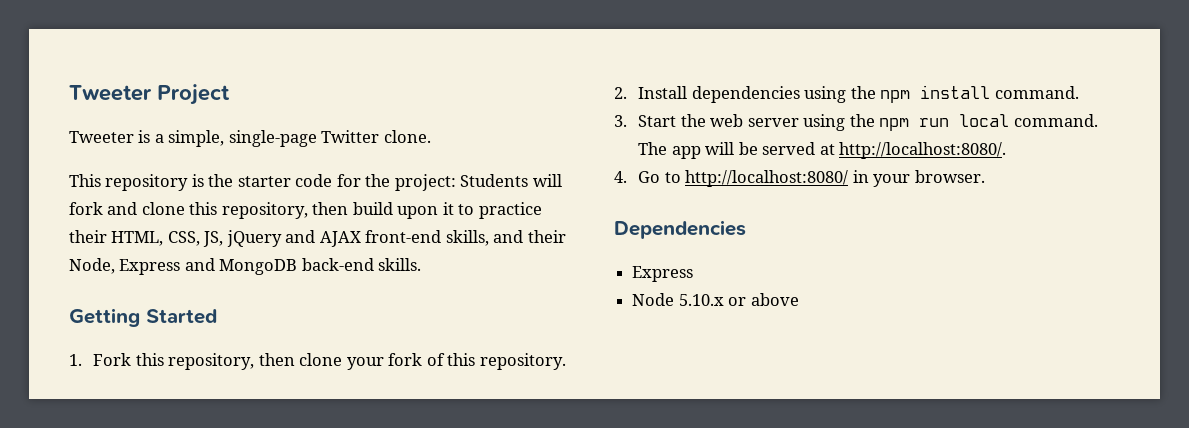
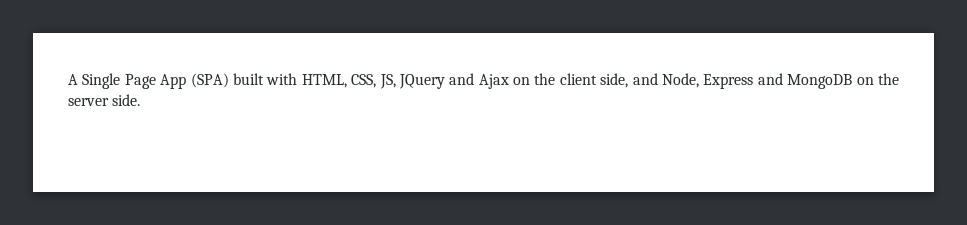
- Tweeter Project
- Tweeter is a simple, single-page Twitter clone.
- This repository is the starter code for the project: Students will fork and clone this repository, then build upon it to practice their HTML, CSS, JS, jQuery and AJAX front-end skills, and their Node, Express and MongoDB back-end skills.
- Getting Started
- 1. Fork this repository, then clone your fork of this repository.
- 2. Install dependencies using the npm install command.
- 3. Start the web server using the npm run local command. The app will be served at http://localhost:8080/.
- 4. Go to http://localhost:8080/ in your browser.
- Dependencies
- Express
- Node 5.10.x or above
+ A Single Page App (SPA) built with HTML, CSS, JS, JQuery and Ajax on the client side, and Node, Express and MongoDB on the server side.

